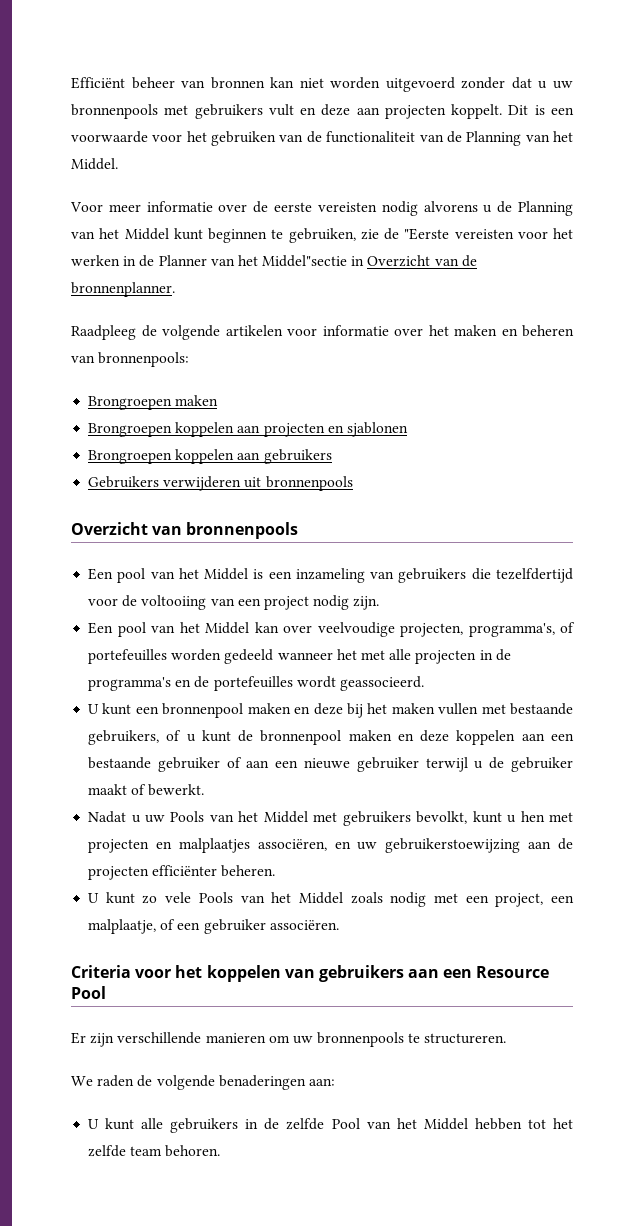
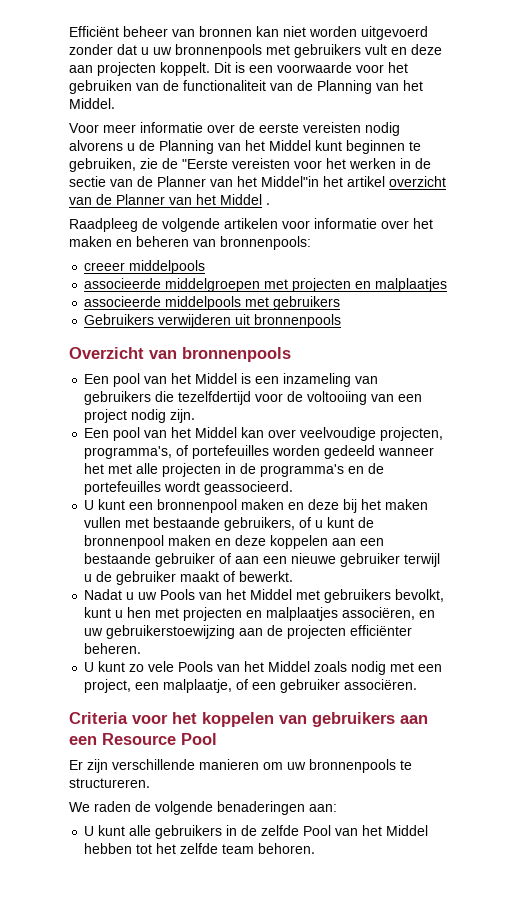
- Voor meer informatie over de eerste vereisten nodig alvorens u de Planning van het Middel kunt beginnen te gebruiken, zie de "Eerste vereisten voor het werken in de Planner van het Middel"sectie in Overzicht van de bronnenplanner.
+ Voor meer informatie over de eerste vereisten nodig alvorens u de Planning van het Middel kunt beginnen te gebruiken, zie de "Eerste vereisten voor het werken in de sectie van de Planner van het Middel"in het artikel overzicht van de Planner van het Middel .
- Brongroepen maken
- Brongroepen koppelen aan projecten en sjablonen
- Brongroepen koppelen aan gebruikers
+ creeer middelpools
+ associeerde middelgroepen met projecten en malplaatjes
+ associeerde middelpools met gebruikers

